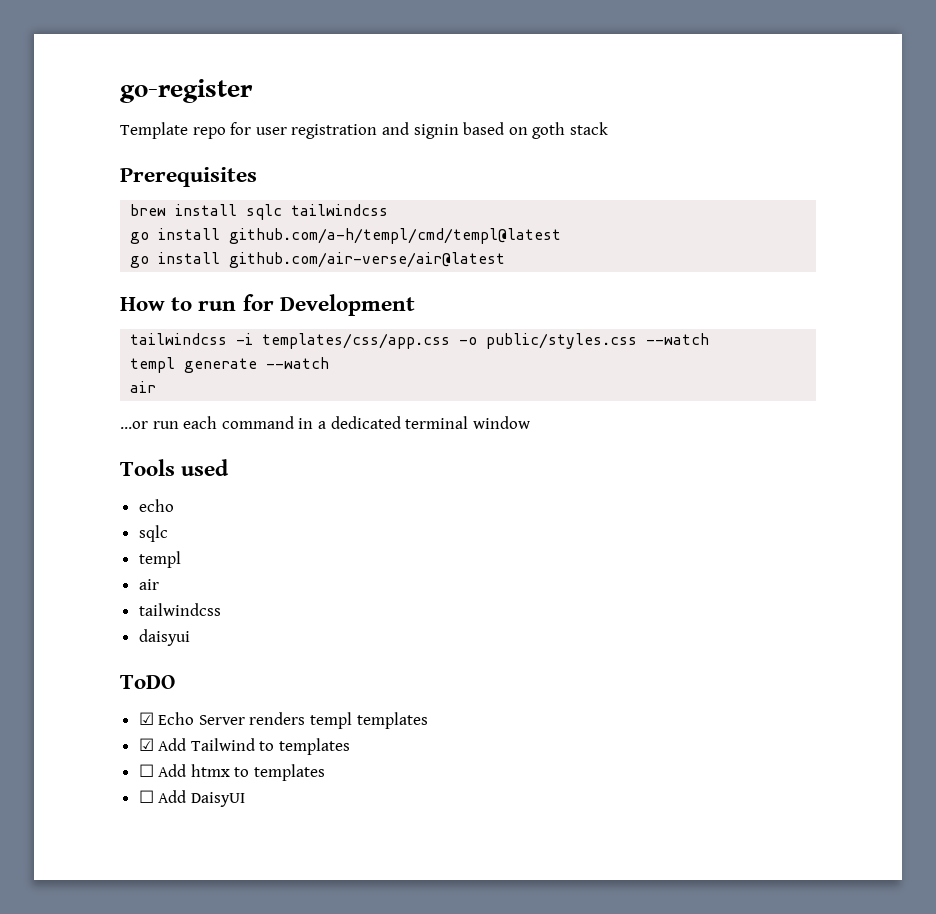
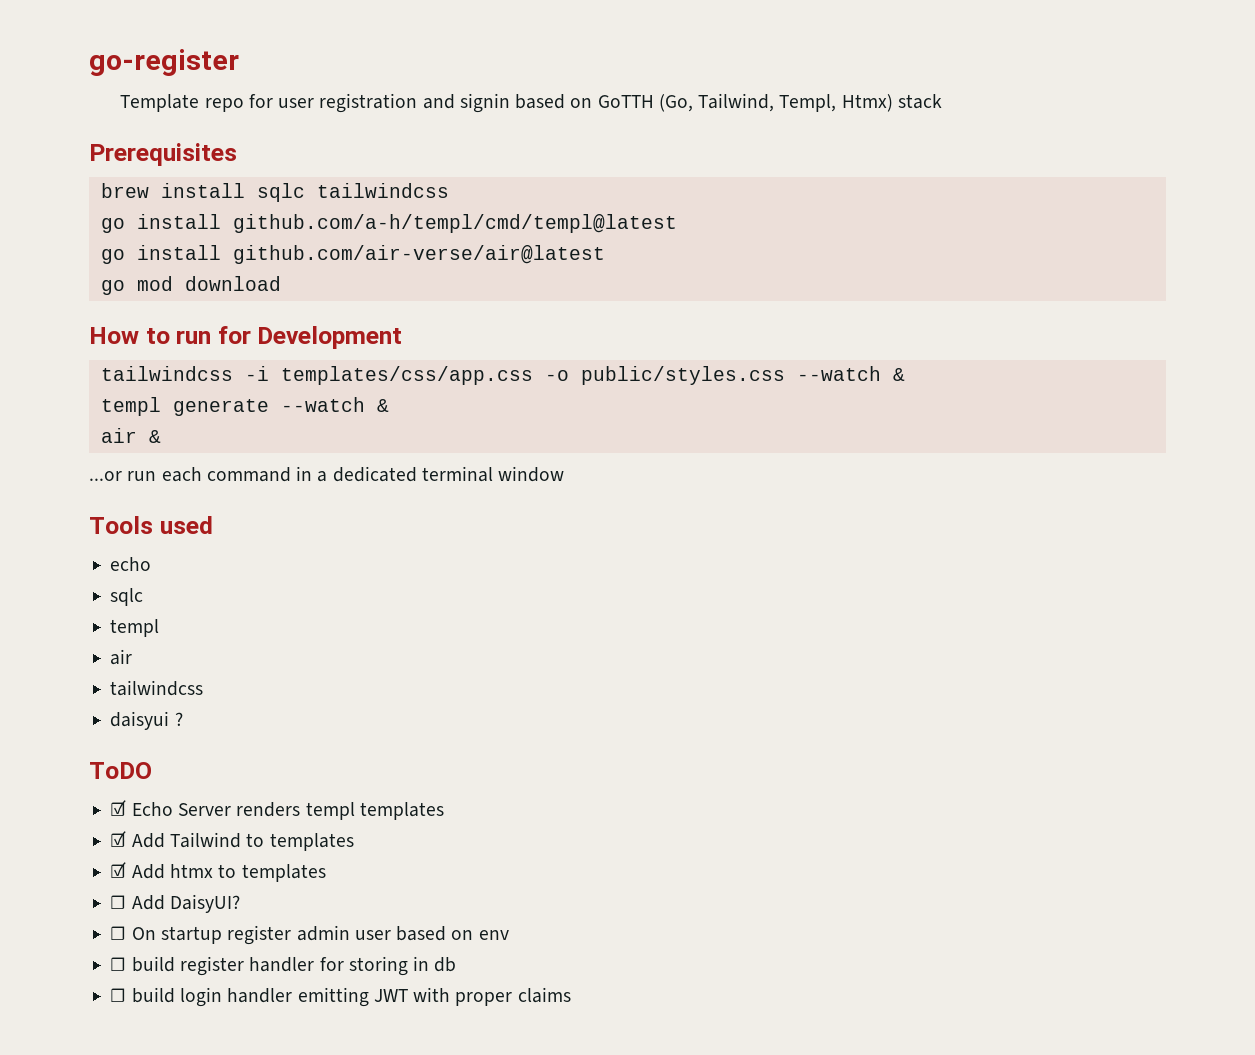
- Template repo for user registration and signin based on goth stack
+ Template repo for user registration and signin based on GoTTH (Go, Tailwind, Templ, Htmx) stack
+ go mod download
- tailwindcss -i templates/css/app.css -o public/styles.css --watch
+ tailwindcss -i templates/css/app.css -o public/styles.css --watch &
- templ generate --watch
- air
+ templ generate --watch &
+ air &
- daisyui
+ daisyui ?
- ☐ Add htmx to templates
+ ☑ Add htmx to templates
- ☐ Add DaisyUI
+ ☐ Add DaisyUI?
+ ☐ On startup register admin user based on env
+ ☐ build register handler for storing in db
+ ☐ build login handler emitting JWT with proper claims

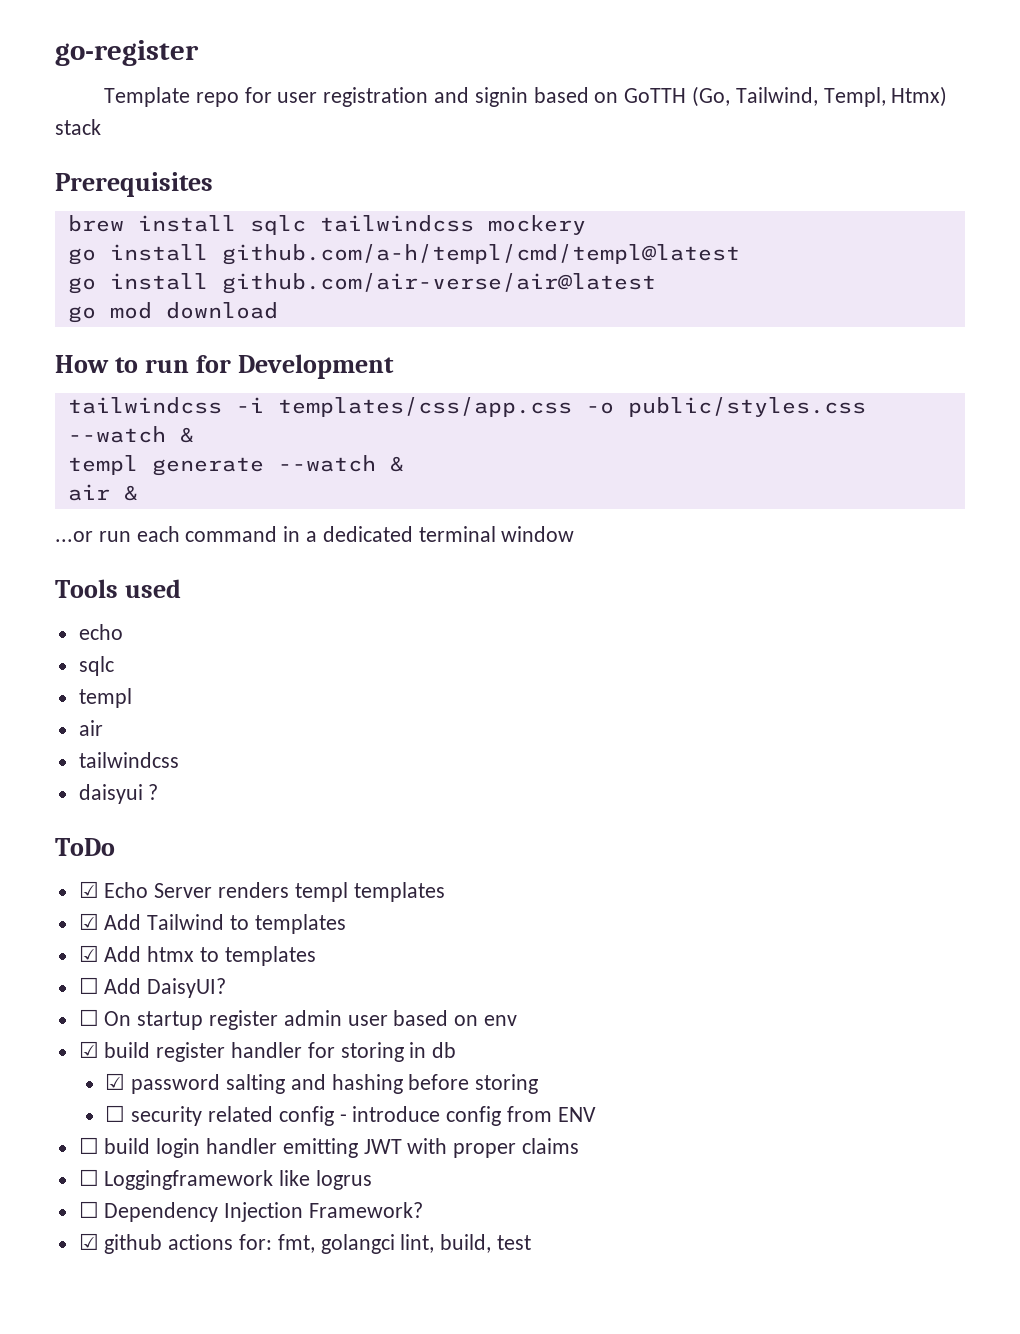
- brew install sqlc tailwindcss
+ brew install sqlc tailwindcss mockery
- ToDO
+ ToDo
- ☐ build register handler for storing in db
+ ☑ build register handler for storing in db
+ ☑ password salting and hashing before storing
+ ☐ security related config - introduce config from ENV
+ ☐ Loggingframework like logrus
+ ☐ Dependency Injection Framework?
+ ☑ github actions for: fmt, golangci lint, build, test

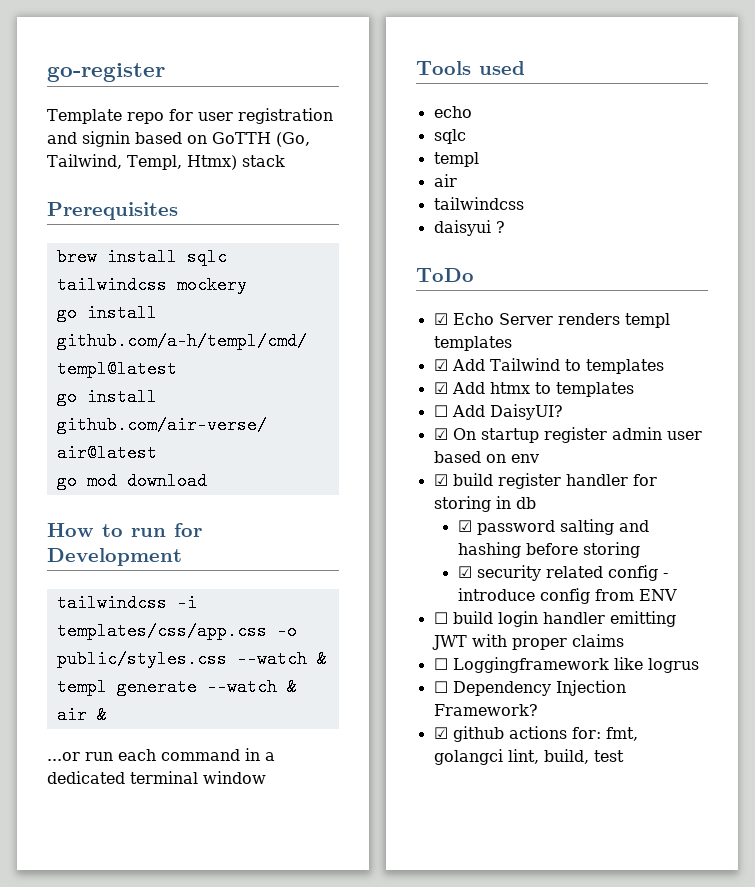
- ☐ On startup register admin user based on env
+ ☑ On startup register admin user based on env
- ☐ security related config - introduce config from ENV
+ ☑ security related config - introduce config from ENV

